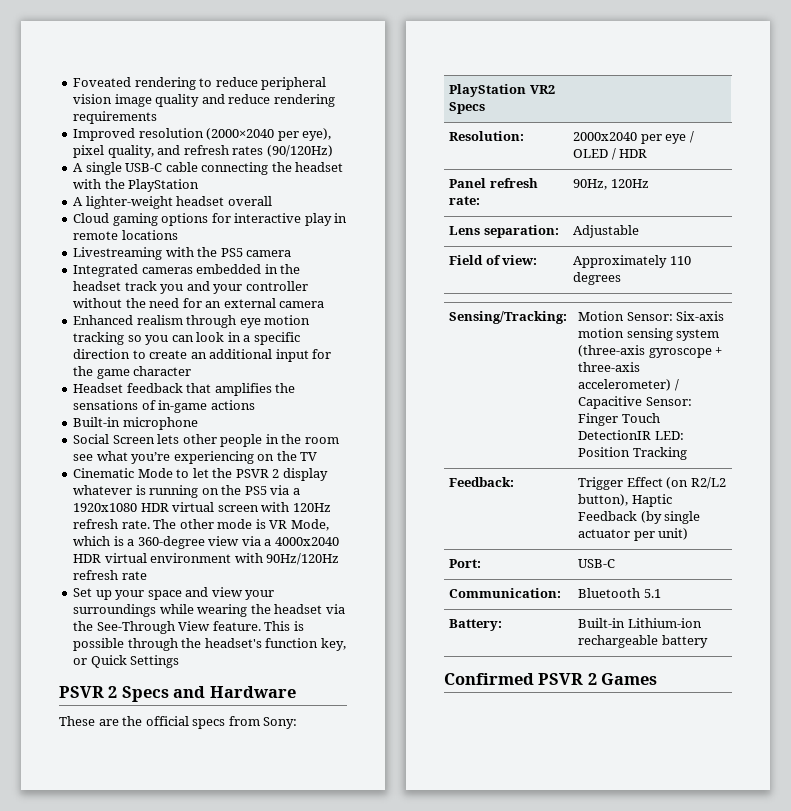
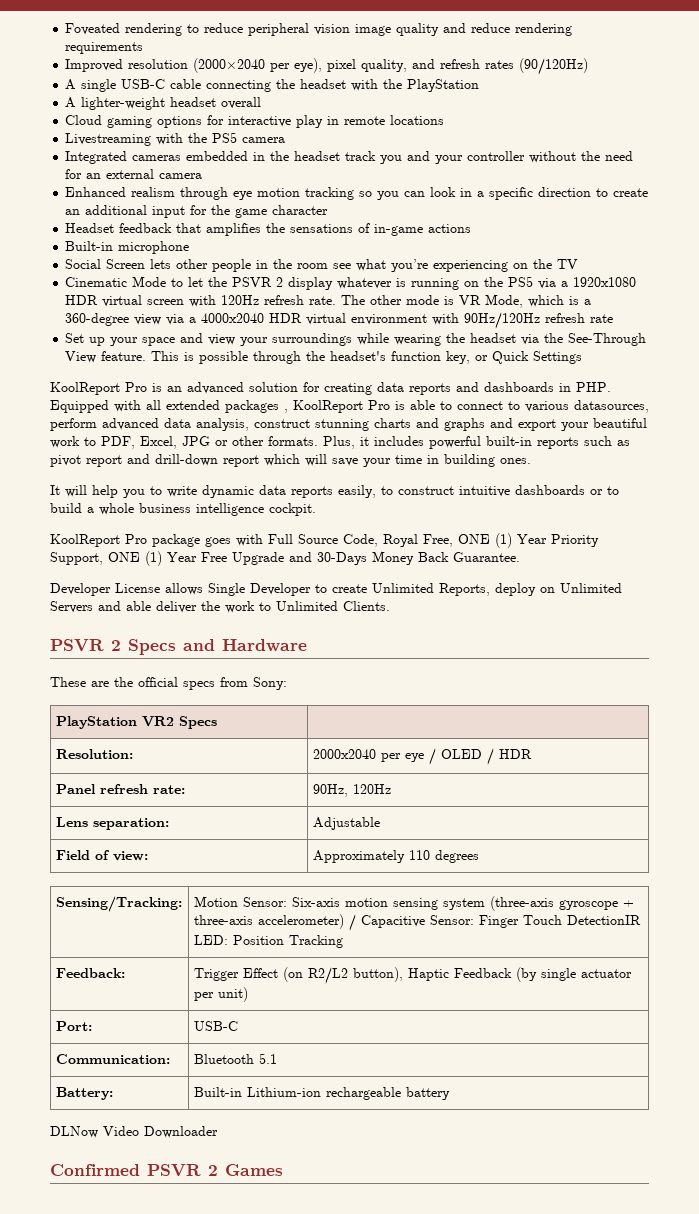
+ KoolReport Pro is an advanced solution for creating data reports and dashboards in PHP. Equipped with all extended packages , KoolReport Pro is able to connect to various datasources, perform advanced data analysis, construct stunning charts and graphs and export your beautiful work to PDF, Excel, JPG or other formats. Plus, it includes powerful built-in reports such as pivot report and drill-down report which will save your time in building ones.
+ It will help you to write dynamic data reports easily, to construct intuitive dashboards or to build a whole business intelligence cockpit.
+ KoolReport Pro package goes with Full Source Code, Royal Free, ONE (1) Year Priority Support, ONE (1) Year Free Upgrade and 30-Days Money Back Guarantee.
+ Developer License allows Single Developer to create Unlimited Reports, deploy on Unlimited Servers and able deliver the work to Unlimited Clients.
+ DLNow Video Downloader

